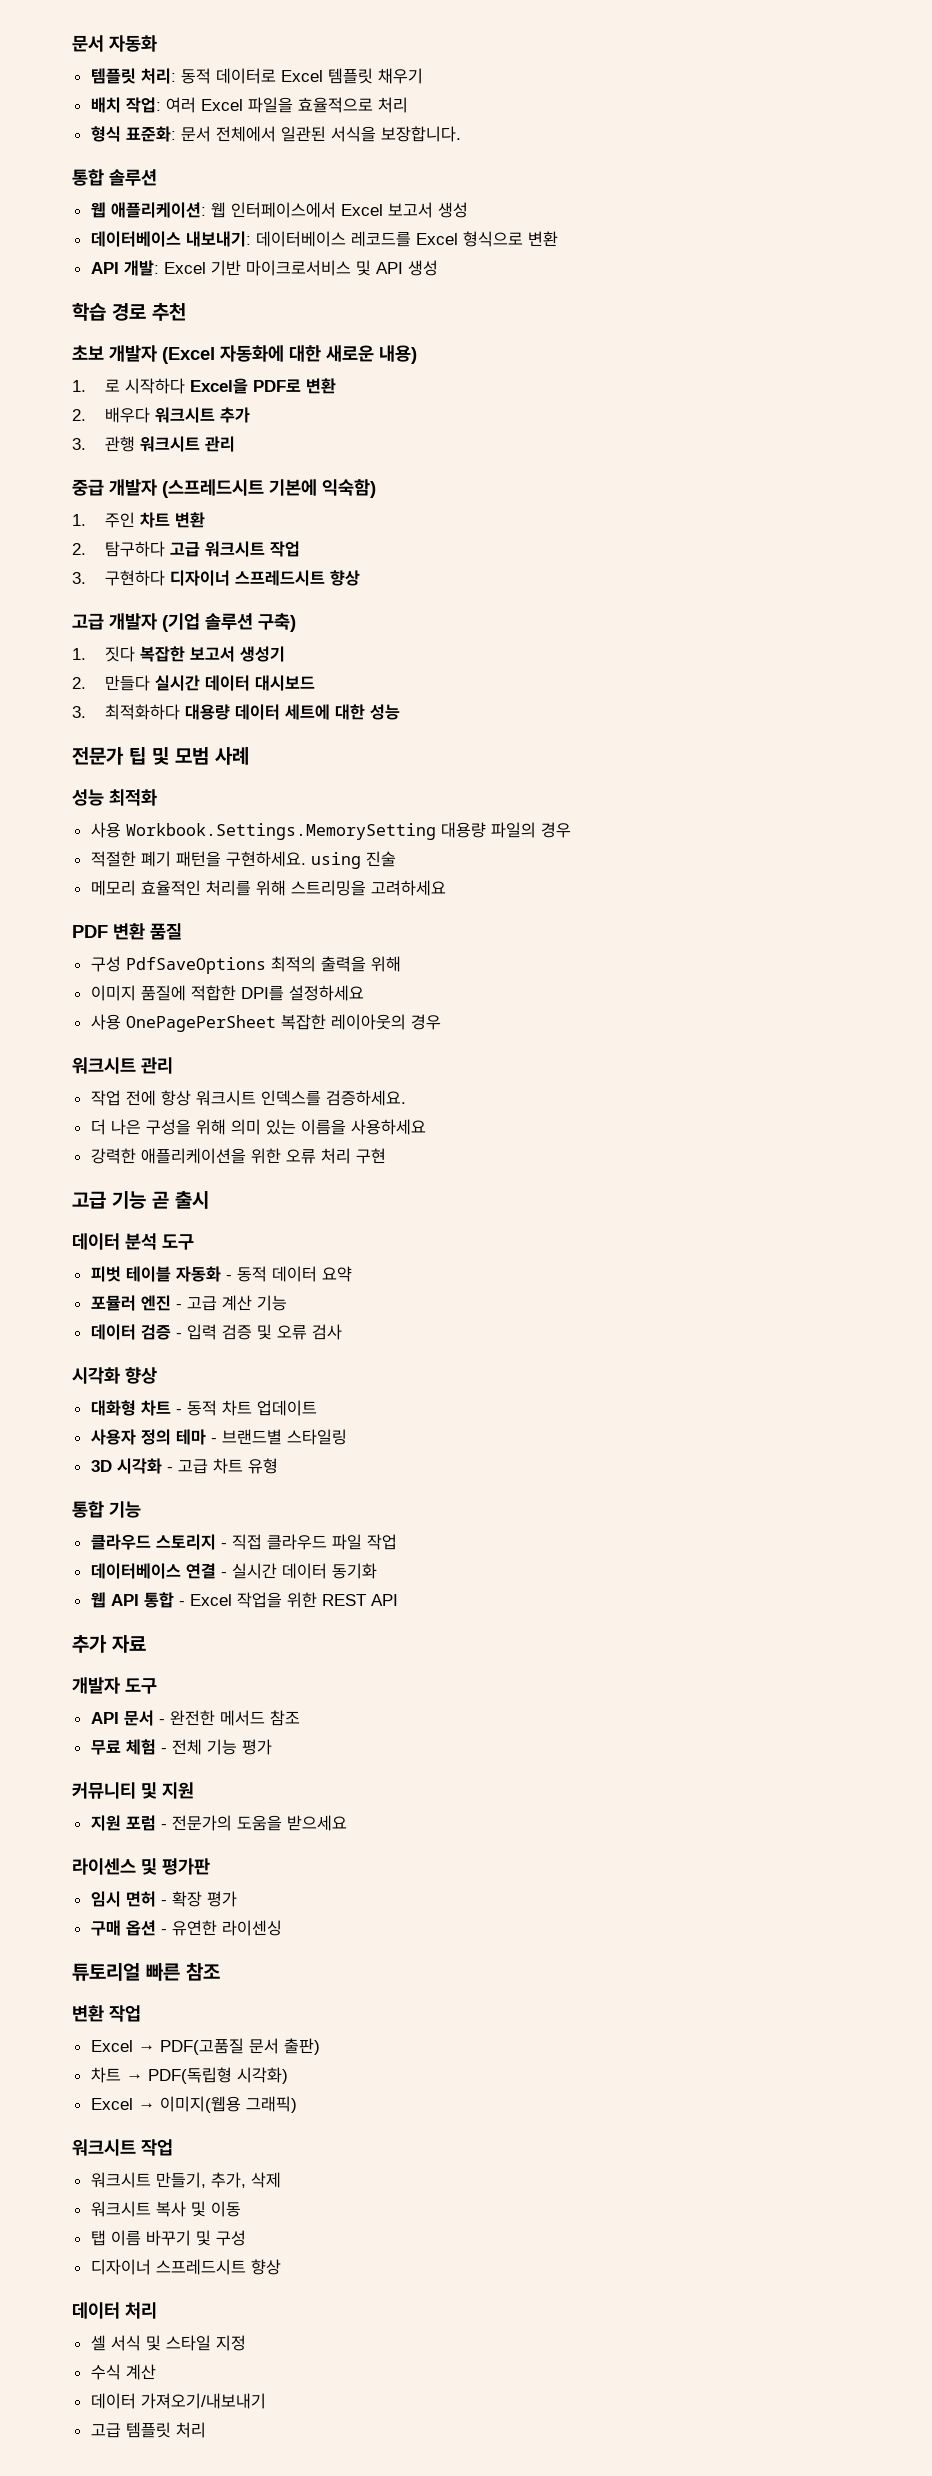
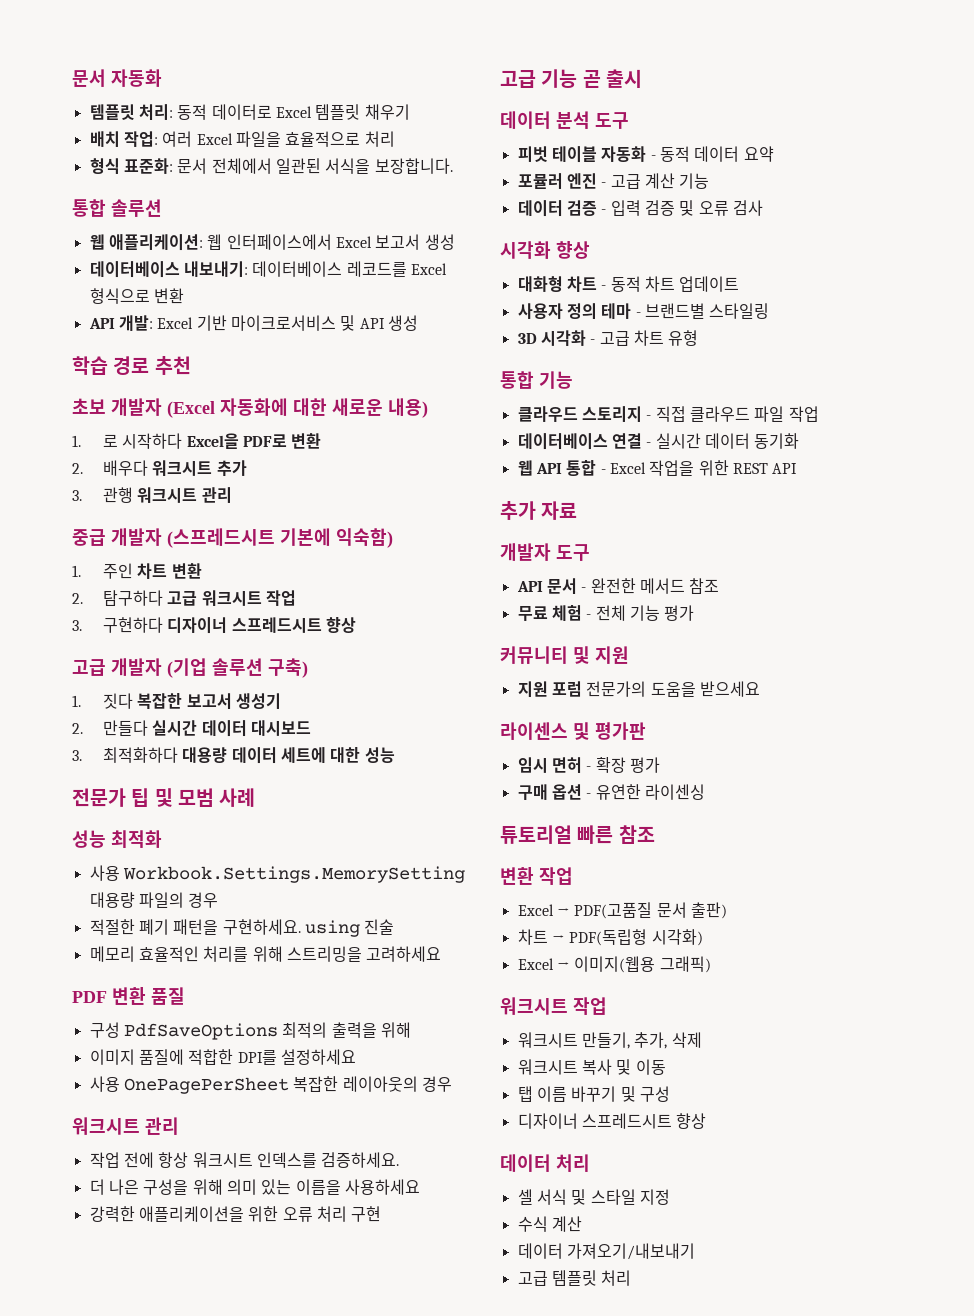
- 지원 포럼 - 전문가의 도움을 받으세요
+ 지원 포럼 전문가의 도움을 받으세요

